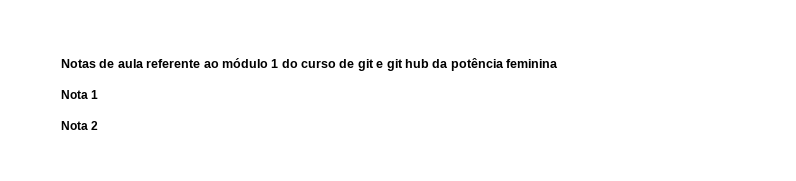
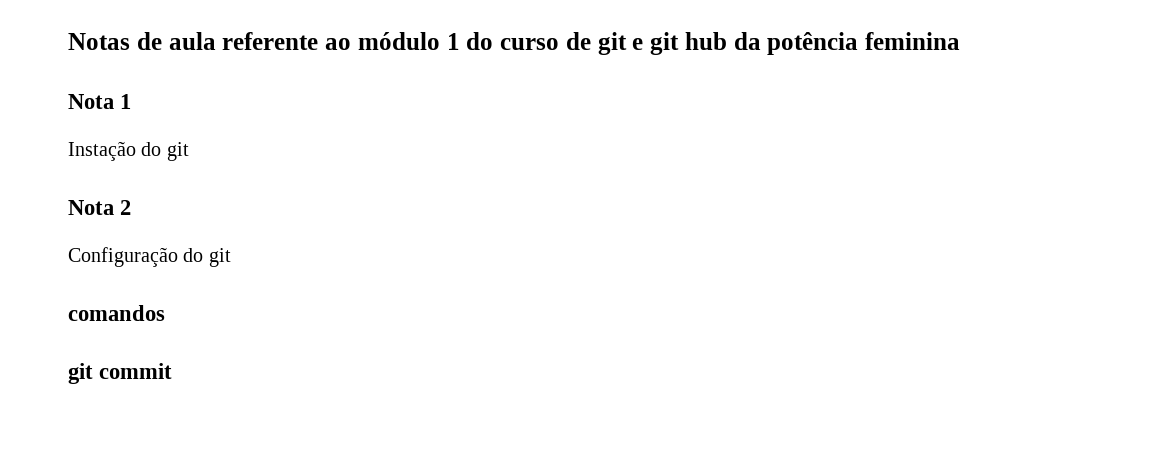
+ Instação do git
+ Configuração do git
+ comandos
+ git commit

